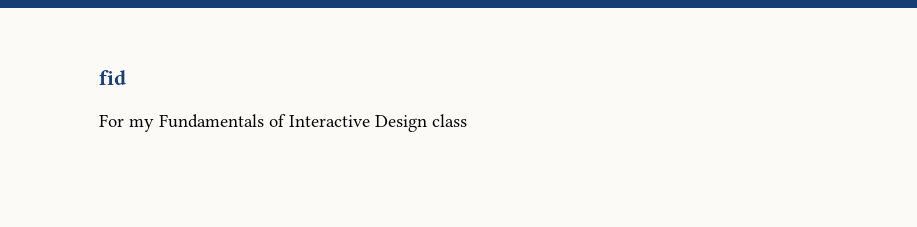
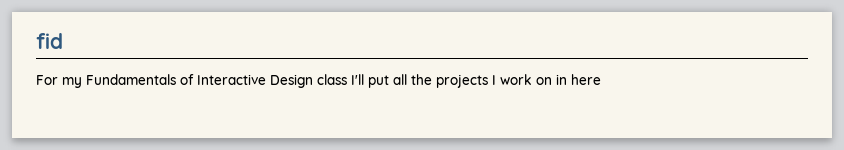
- For my Fundamentals of Interactive Design class
+ For my Fundamentals of Interactive Design class I'll put all the projects I work on in here

